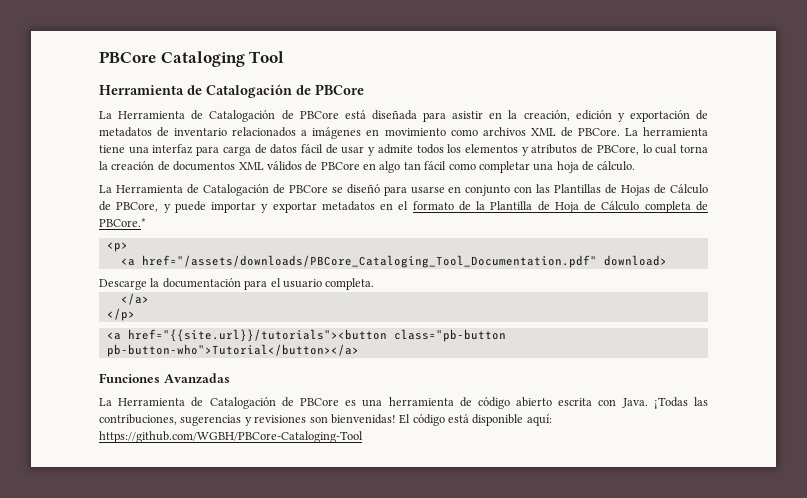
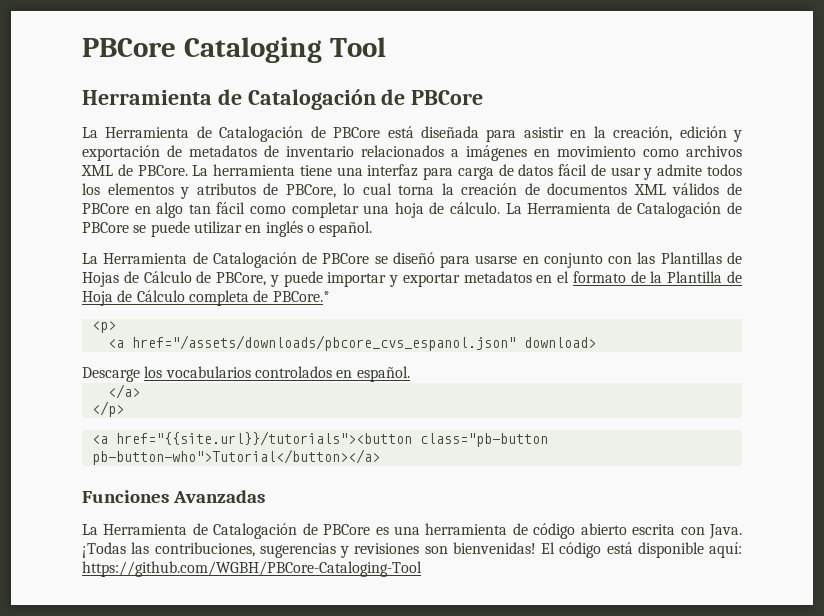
+ La Herramienta de Catalogación de PBCore se puede utilizar en inglés o español.
- <a href="/assets/downloads/PBCore_Cataloging_Tool_Documentation.pdf" download>
+ <a href="/assets/downloads/pbcore_cvs_espanol.json" download>
- Descarge la documentación para el usuario completa.
+ Descarge los vocabularios controlados en español.

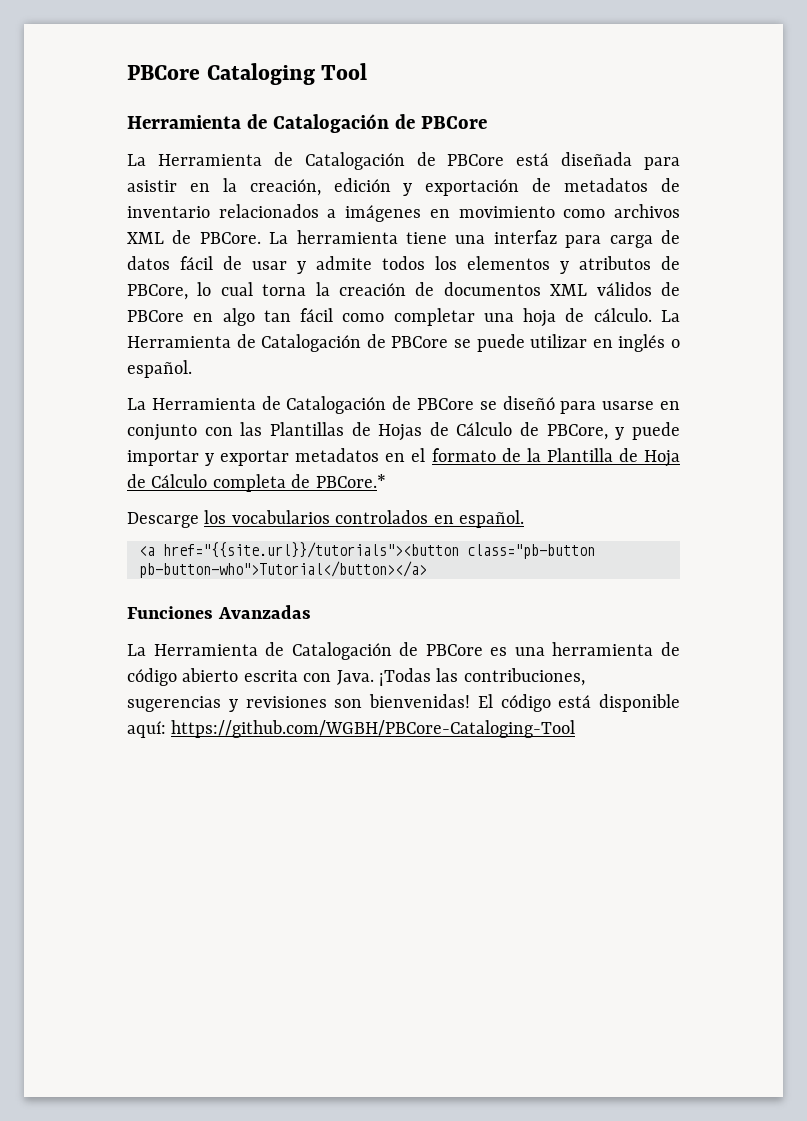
- <p>
- <a href="/assets/downloads/pbcore_cvs_espanol.json" download>
- </a>
- </p>

